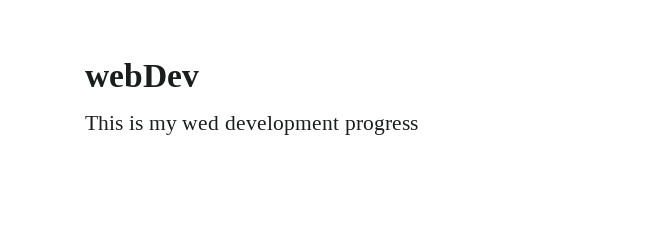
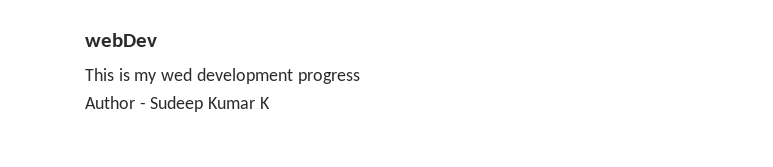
+ Author - Sudeep Kumar K

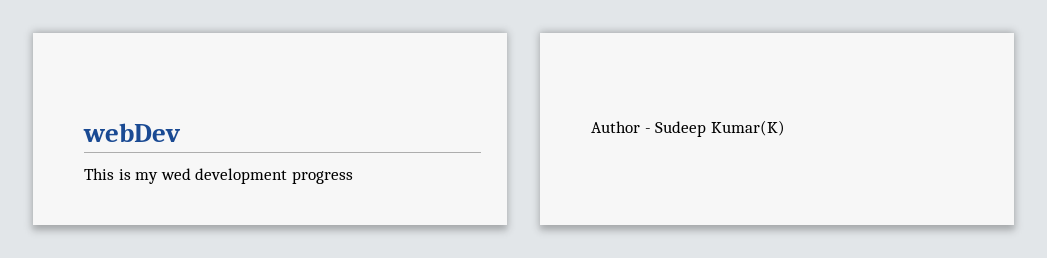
- Author - Sudeep Kumar K
+ Author - Sudeep Kumar(K)

